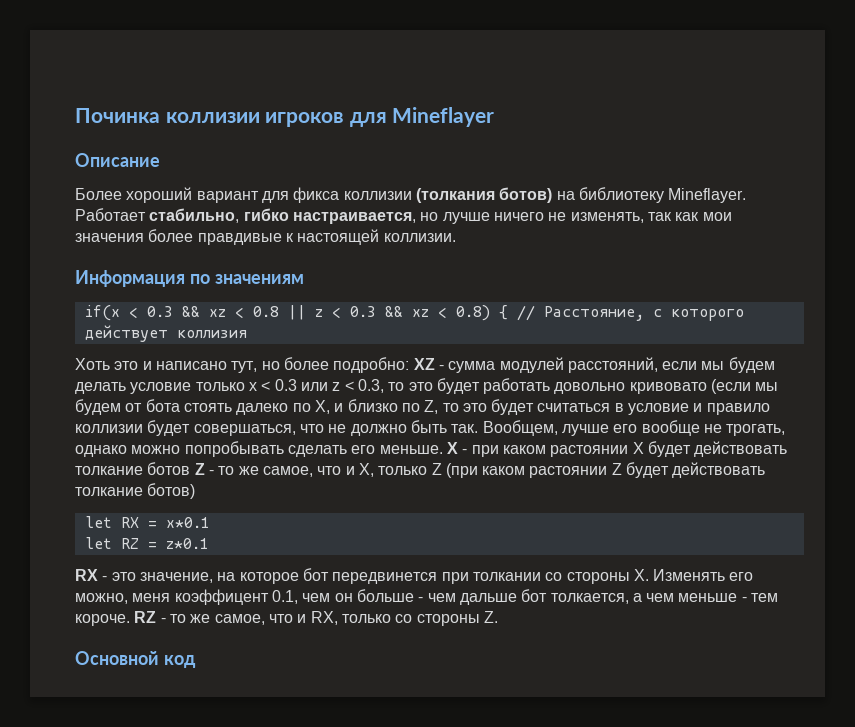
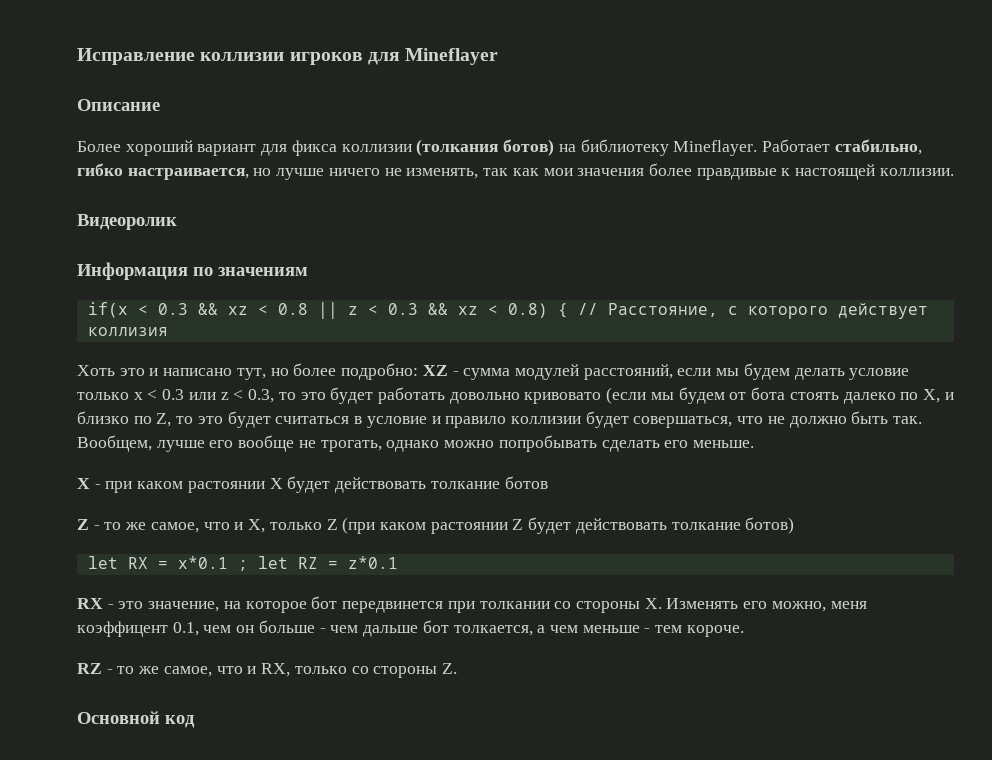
- Починка коллизии игроков для Mineflayer
+ Исправление коллизии игроков для Mineflayer
+ Видеоролик
- Вообщем, лучше его вообще не трогать, однако можно попробывать сделать его меньше. X - при каком растоянии X будет действовать толкание ботов Z - то же самое, что и X, только Z (при каком растоянии Z будет действовать толкание ботов)
+ Вообщем, лучше его вообще не трогать, однако можно попробывать сделать его меньше.
+ X - при каком растоянии X будет действовать толкание ботов
+ Z - то же самое, что и X, только Z (при каком растоянии Z будет действовать толкание ботов)
- let RX = x*0.1
- let RZ = z*0.1
+ let RX = x*0.1 ; let RZ = z*0.1
- RX - это значение, на которое бот передвинется при толкании со стороны X. Изменять его можно, меня коэффицент 0.1, чем он больше - чем дальше бот толкается, а чем меньше - тем короче. RZ - то же самое, что и RX, только со стороны Z.
+ RX - это значение, на которое бот передвинется при толкании со стороны X. Изменять его можно, меня коэффицент 0.1, чем он больше - чем дальше бот толкается, а чем меньше - тем короче.
+ RZ - то же самое, что и RX, только со стороны Z.

